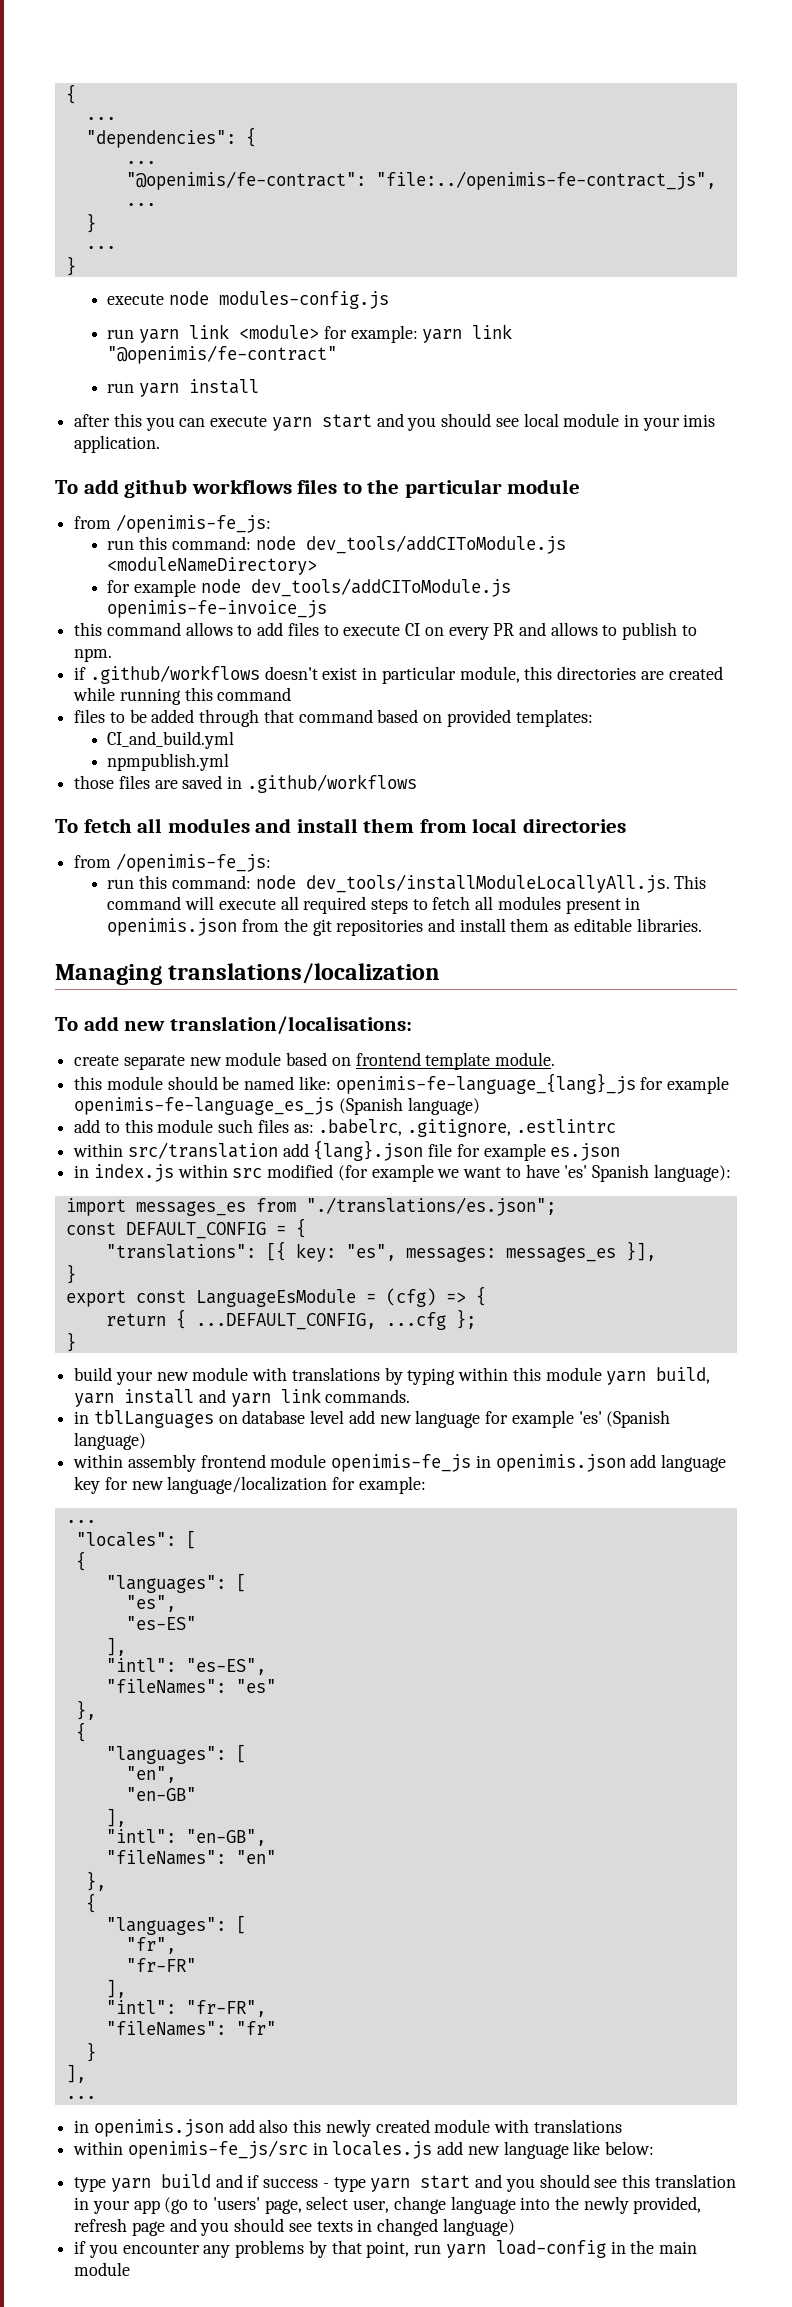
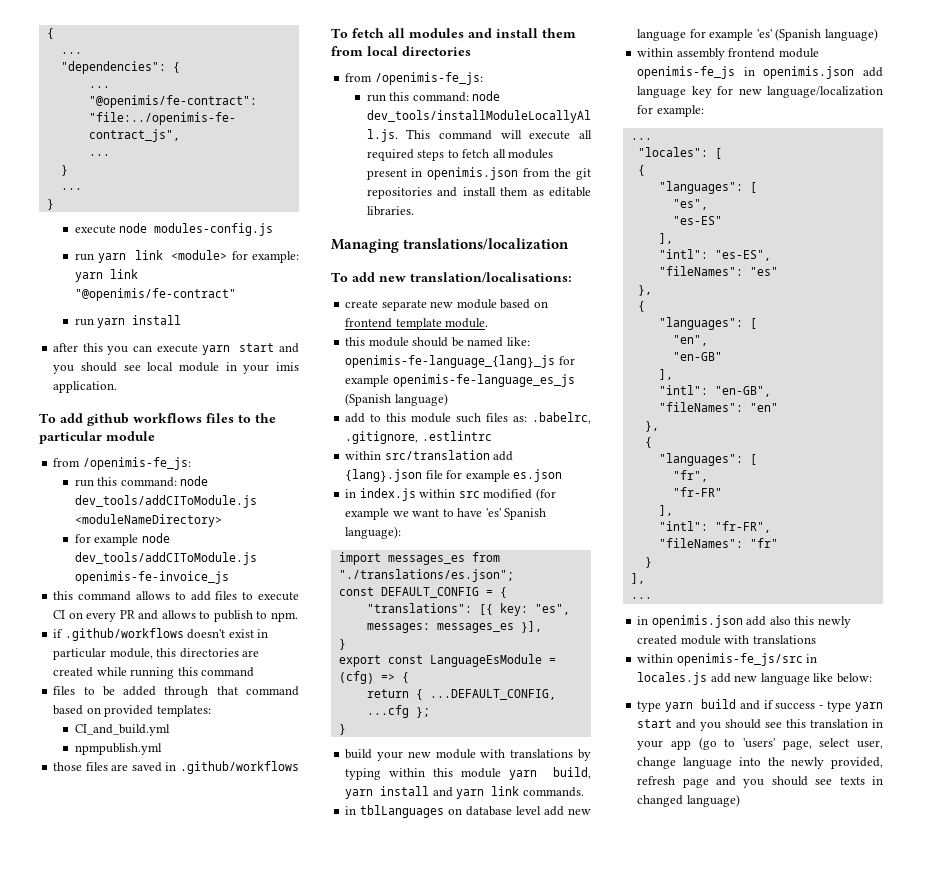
- if you encounter any problems by that point, run yarn load-config in the main module

